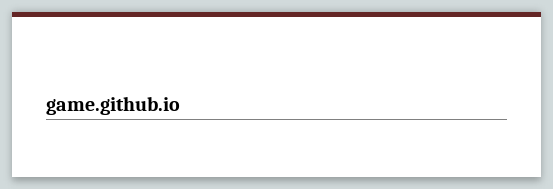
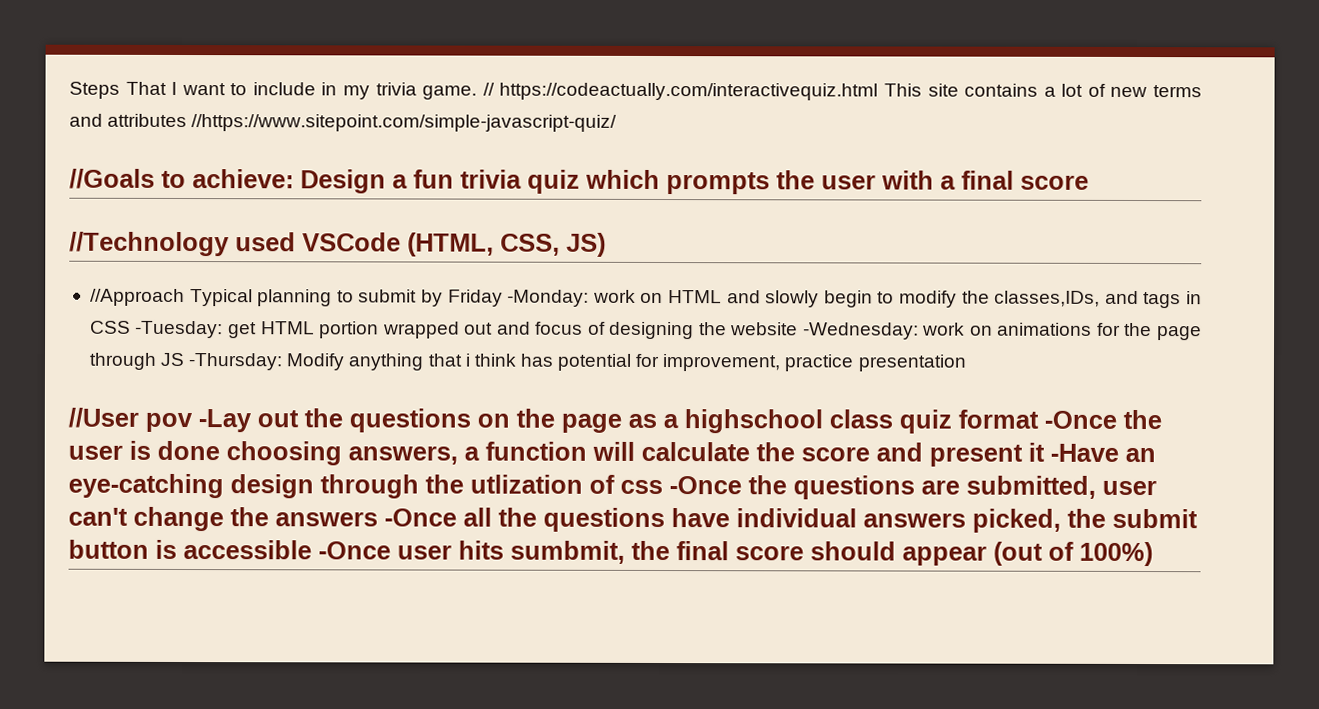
- game.github.io
+ Steps That I want to include in my trivia game. // https://codeactually.com/interactivequiz.html This site contains a lot of new terms and attributes //https://www.sitepoint.com/simple-javascript-quiz/
+ //Goals to achieve: Design a fun trivia quiz which prompts the user with a final score
+ //Technology used VSCode (HTML, CSS, JS)
+ //Approach Typical planning to submit by Friday -Monday: work on HTML and slowly begin to modify the classes,IDs, and tags in CSS -Tuesday: get HTML portion wrapped out and focus of designing the website -Wednesday: work on animations for the page through JS -Thursday: Modify anything that i think has potential for improvement, practice presentation
+ //User pov -Lay out the questions on the page as a highschool class quiz format -Once the user is done choosing answers, a function will calculate the score and present it -Have an eye-catching design through the utlization of css -Once the questions are submitted, user can't change the answers -Once all the questions have individual answers picked, the submit button is accessible -Once user hits sumbmit, the final score should appear (out of 100%)

